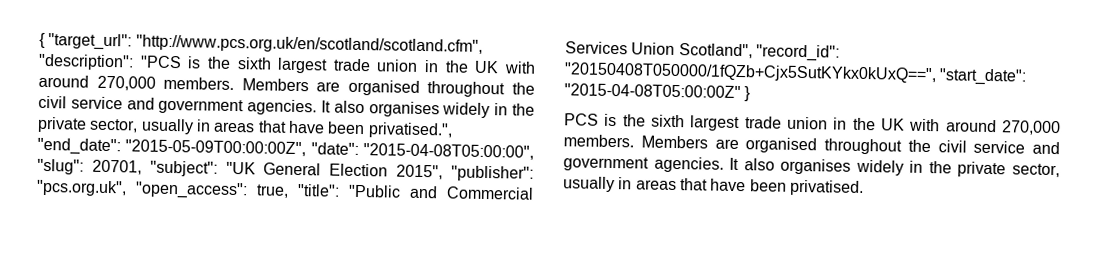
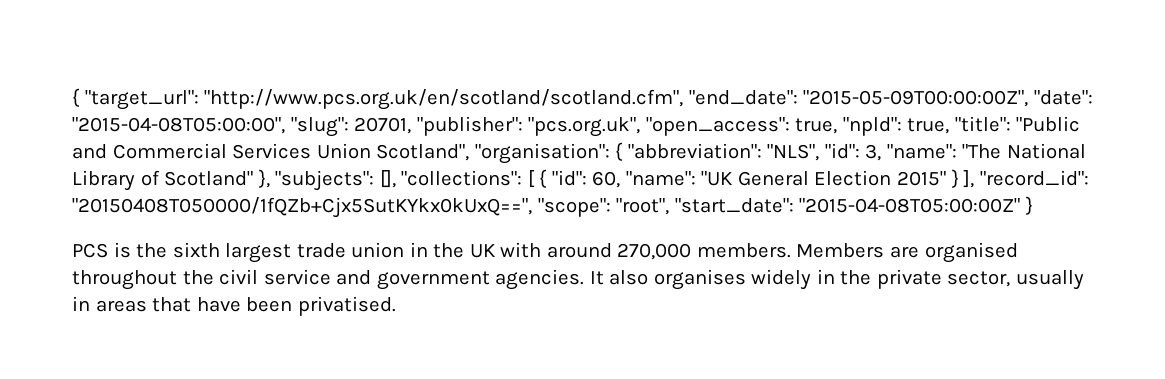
- { "target_url": "http://www.pcs.org.uk/en/scotland/scotland.cfm", "description": "PCS is the sixth largest trade union in the UK with around 270,000 members. Members are organised throughout the civil service and government agencies. It also organises widely in the private sector, usually in areas that have been privatised.", "end_date": "2015-05-09T00:00:00Z", "date": "2015-04-08T05:00:00", "slug": 20701, "subject": "UK General Election 2015", "publisher": "pcs.org.uk", "open_access": true, "title": "Public and Commercial Services Union Scotland", "record_id": "20150408T050000/1fQZb+Cjx5SutKYkx0kUxQ==", "start_date": "2015-04-08T05:00:00Z" }
+ { "target_url": "http://www.pcs.org.uk/en/scotland/scotland.cfm", "end_date": "2015-05-09T00:00:00Z", "date": "2015-04-08T05:00:00", "slug": 20701, "publisher": "pcs.org.uk", "open_access": true, "npld": true, "title": "Public and Commercial Services Union Scotland", "organisation": { "abbreviation": "NLS", "id": 3, "name": "The National Library of Scotland" }, "subjects": [], "collections": [ { "id": 60, "name": "UK General Election 2015" } ], "record_id": "20150408T050000/1fQZb+Cjx5SutKYkx0kUxQ==", "scope": "root", "start_date": "2015-04-08T05:00:00Z" }

